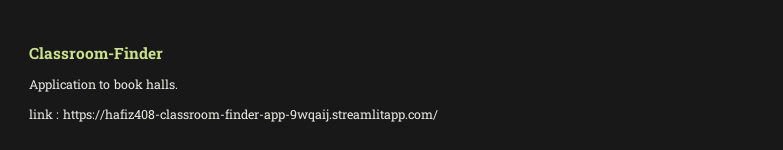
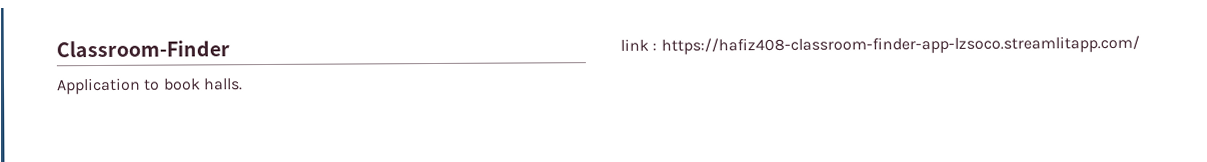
- link : https://hafiz408-classroom-finder-app-9wqaij.streamlitapp.com/
+ link : https://hafiz408-classroom-finder-app-lzsoco.streamlitapp.com/

